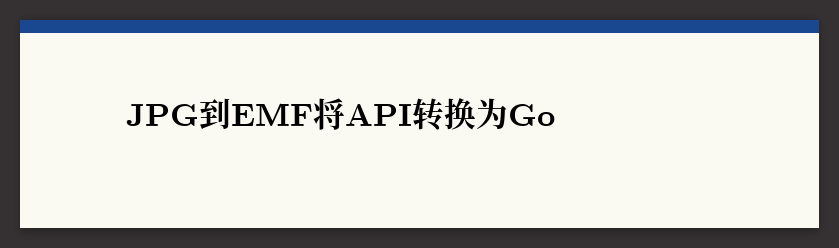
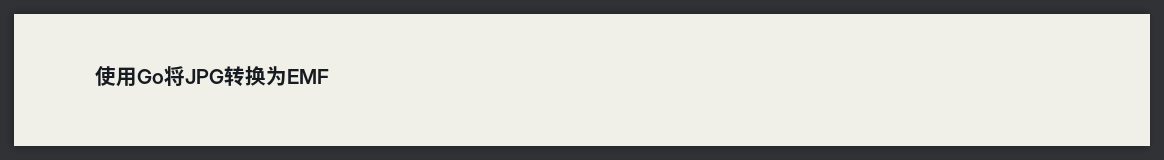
- JPG到EMF将API转换为Go
+ 使用Go将JPG转换为EMF

